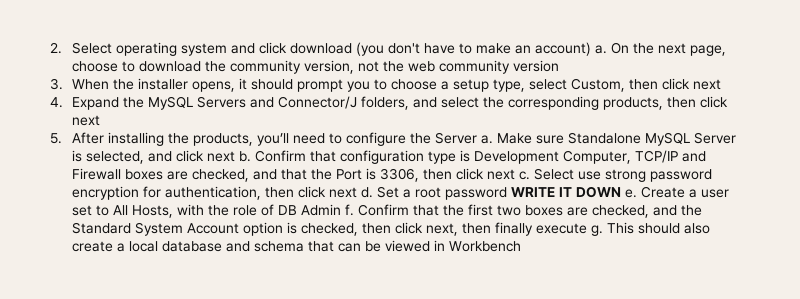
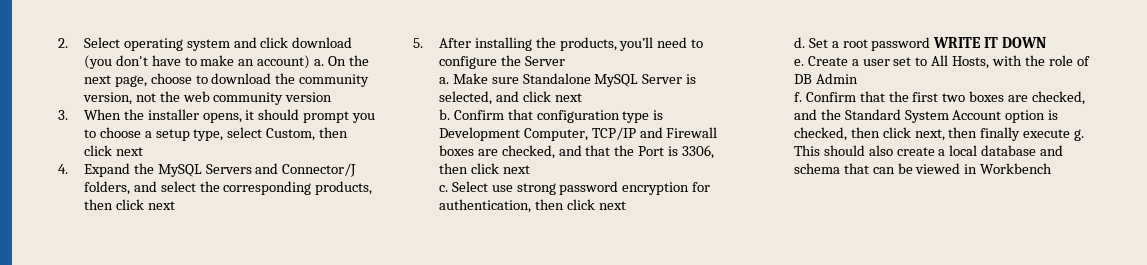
- 5. After installing the products, you’ll need to configure the Server a.
+ 5. After installing the products, you’ll need to configure the Server
+ a.
- Make sure Standalone MySQL Server is selected, and click next b.
+ Make sure Standalone MySQL Server is selected, and click next
+ b.
- Confirm that configuration type is Development Computer, TCP/IP and Firewall boxes are checked, and that the Port is 3306, then click next c.
+ Confirm that configuration type is Development Computer, TCP/IP and Firewall boxes are checked, and that the Port is 3306, then click next
+ c.
- Select use strong password encryption for authentication, then click next d.
+ Select use strong password encryption for authentication, then click next
+ d.
- Set a root password WRITE IT DOWN e.
+ Set a root password WRITE IT DOWN
+ e.
- Create a user set to All Hosts, with the role of DB Admin f.
+ Create a user set to All Hosts, with the role of DB Admin
+ f.

